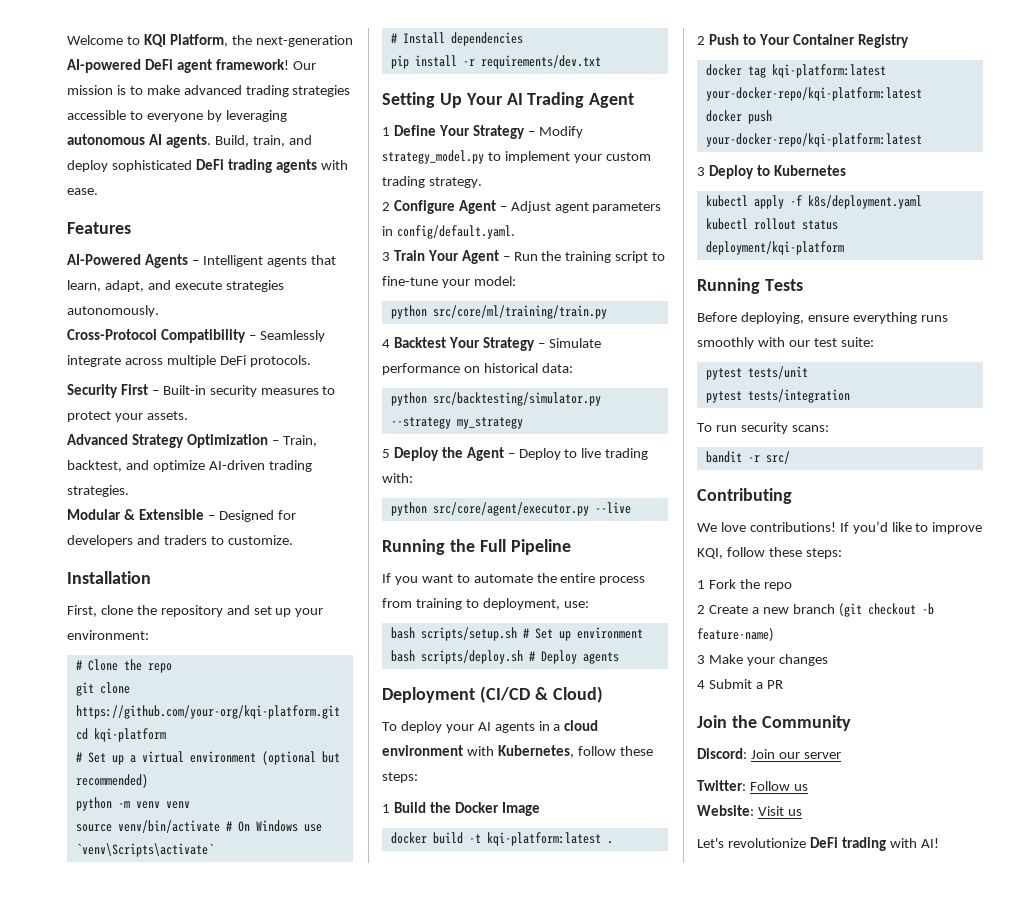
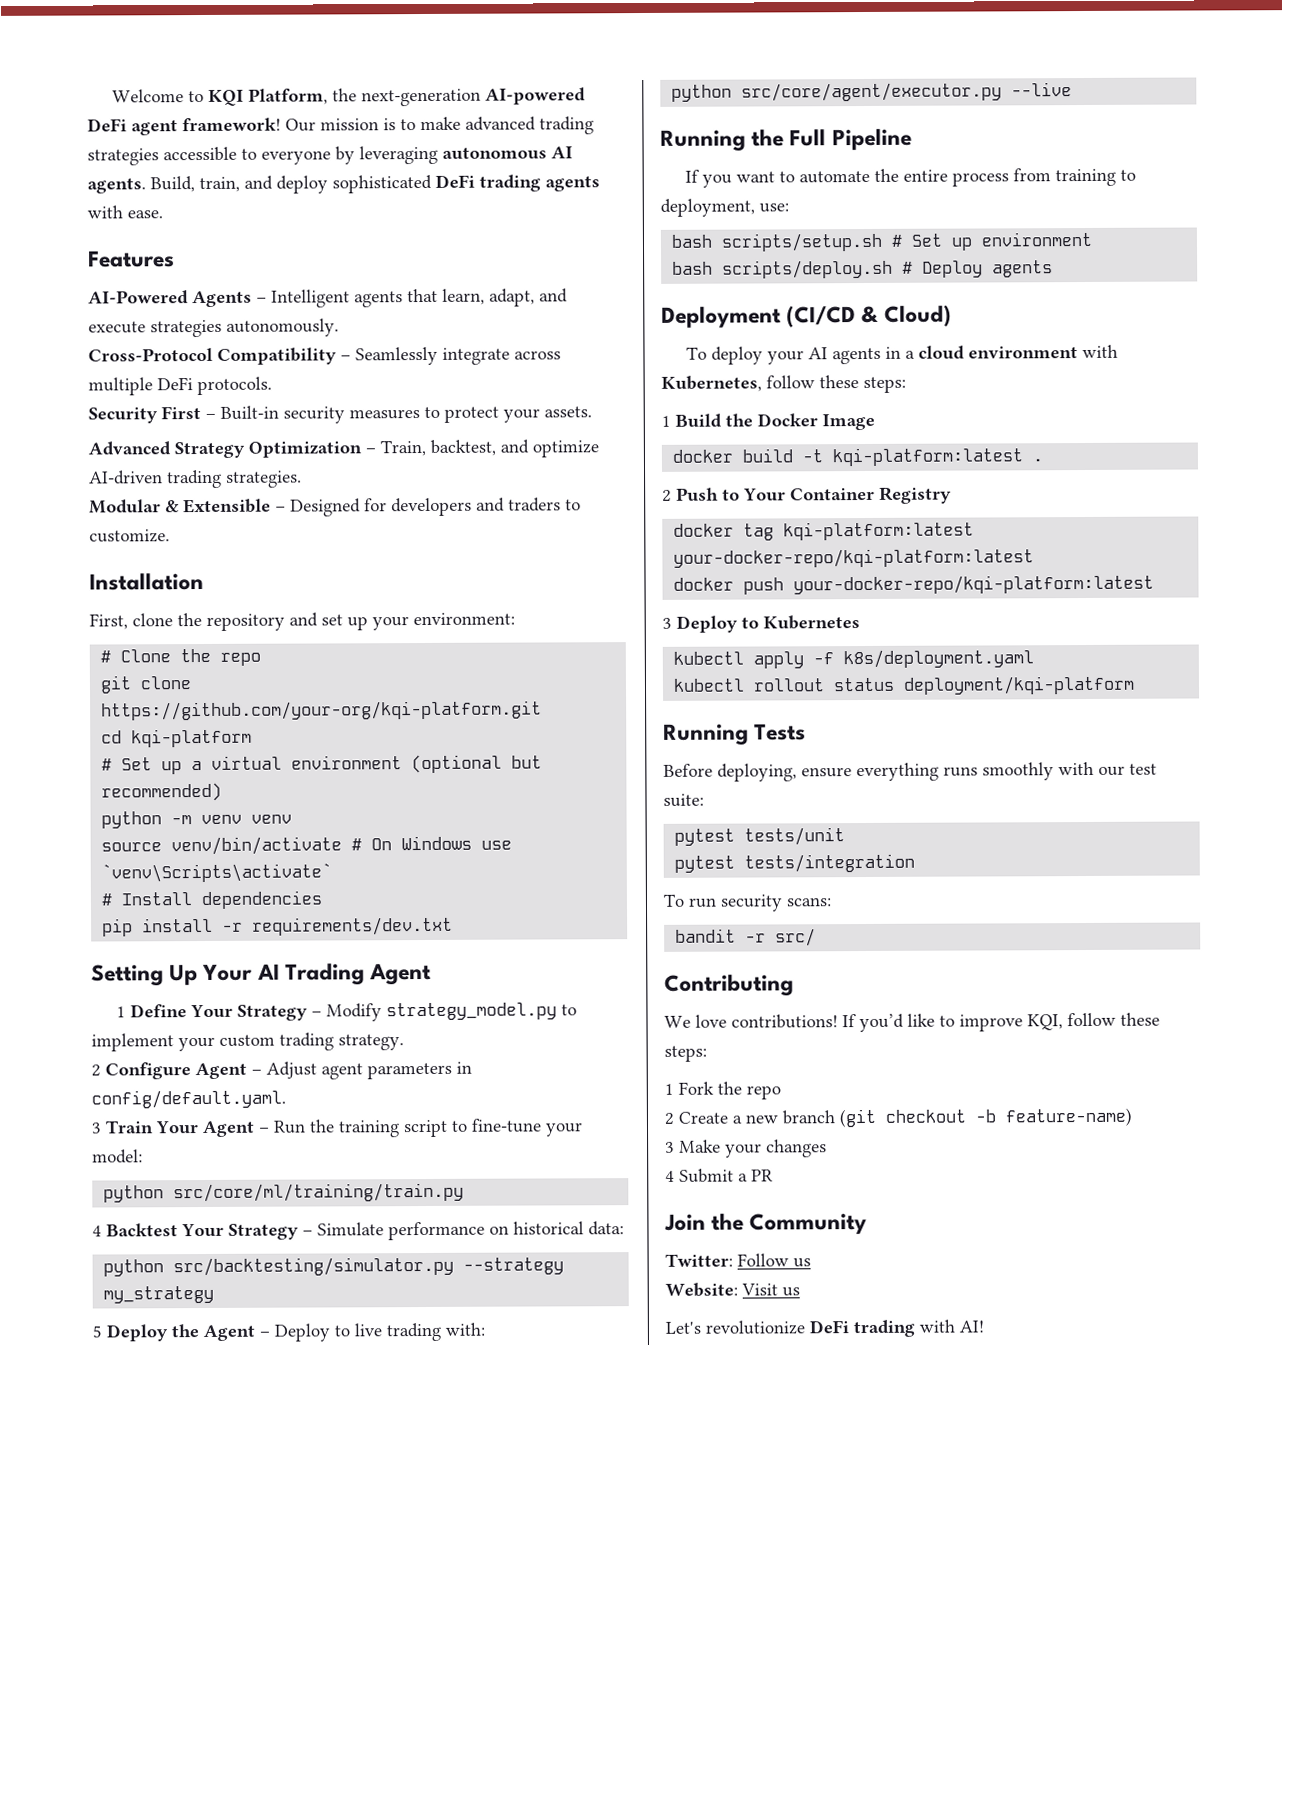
- Discord: Join our server

